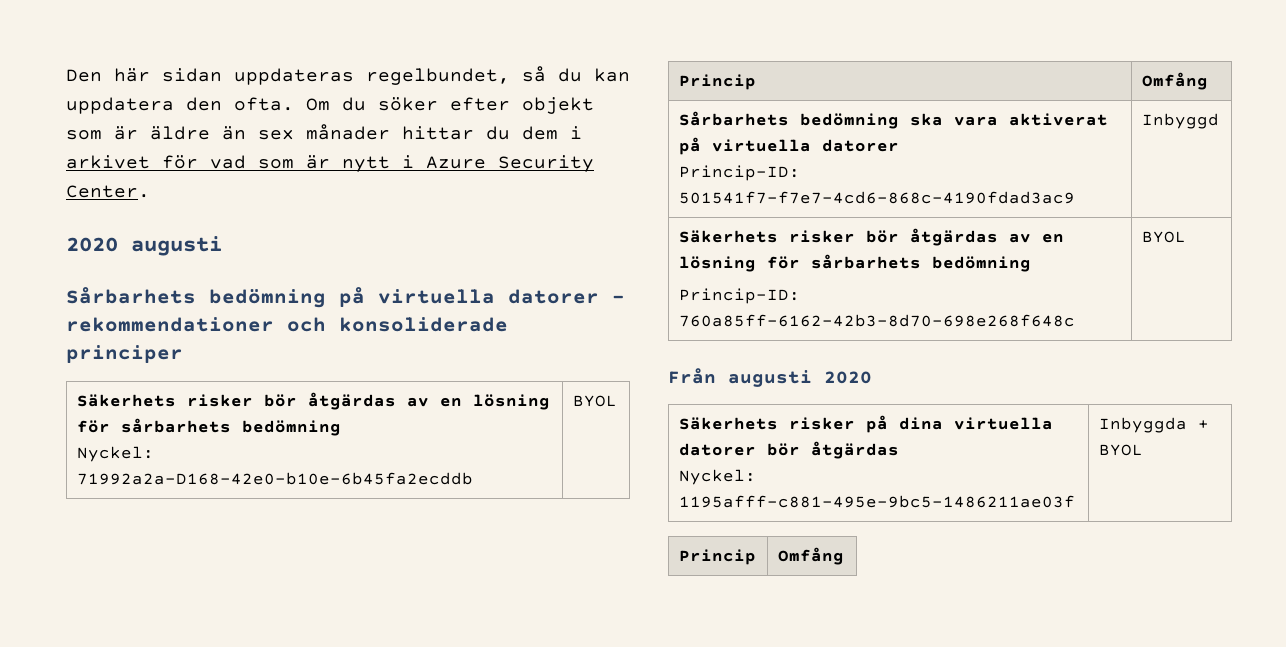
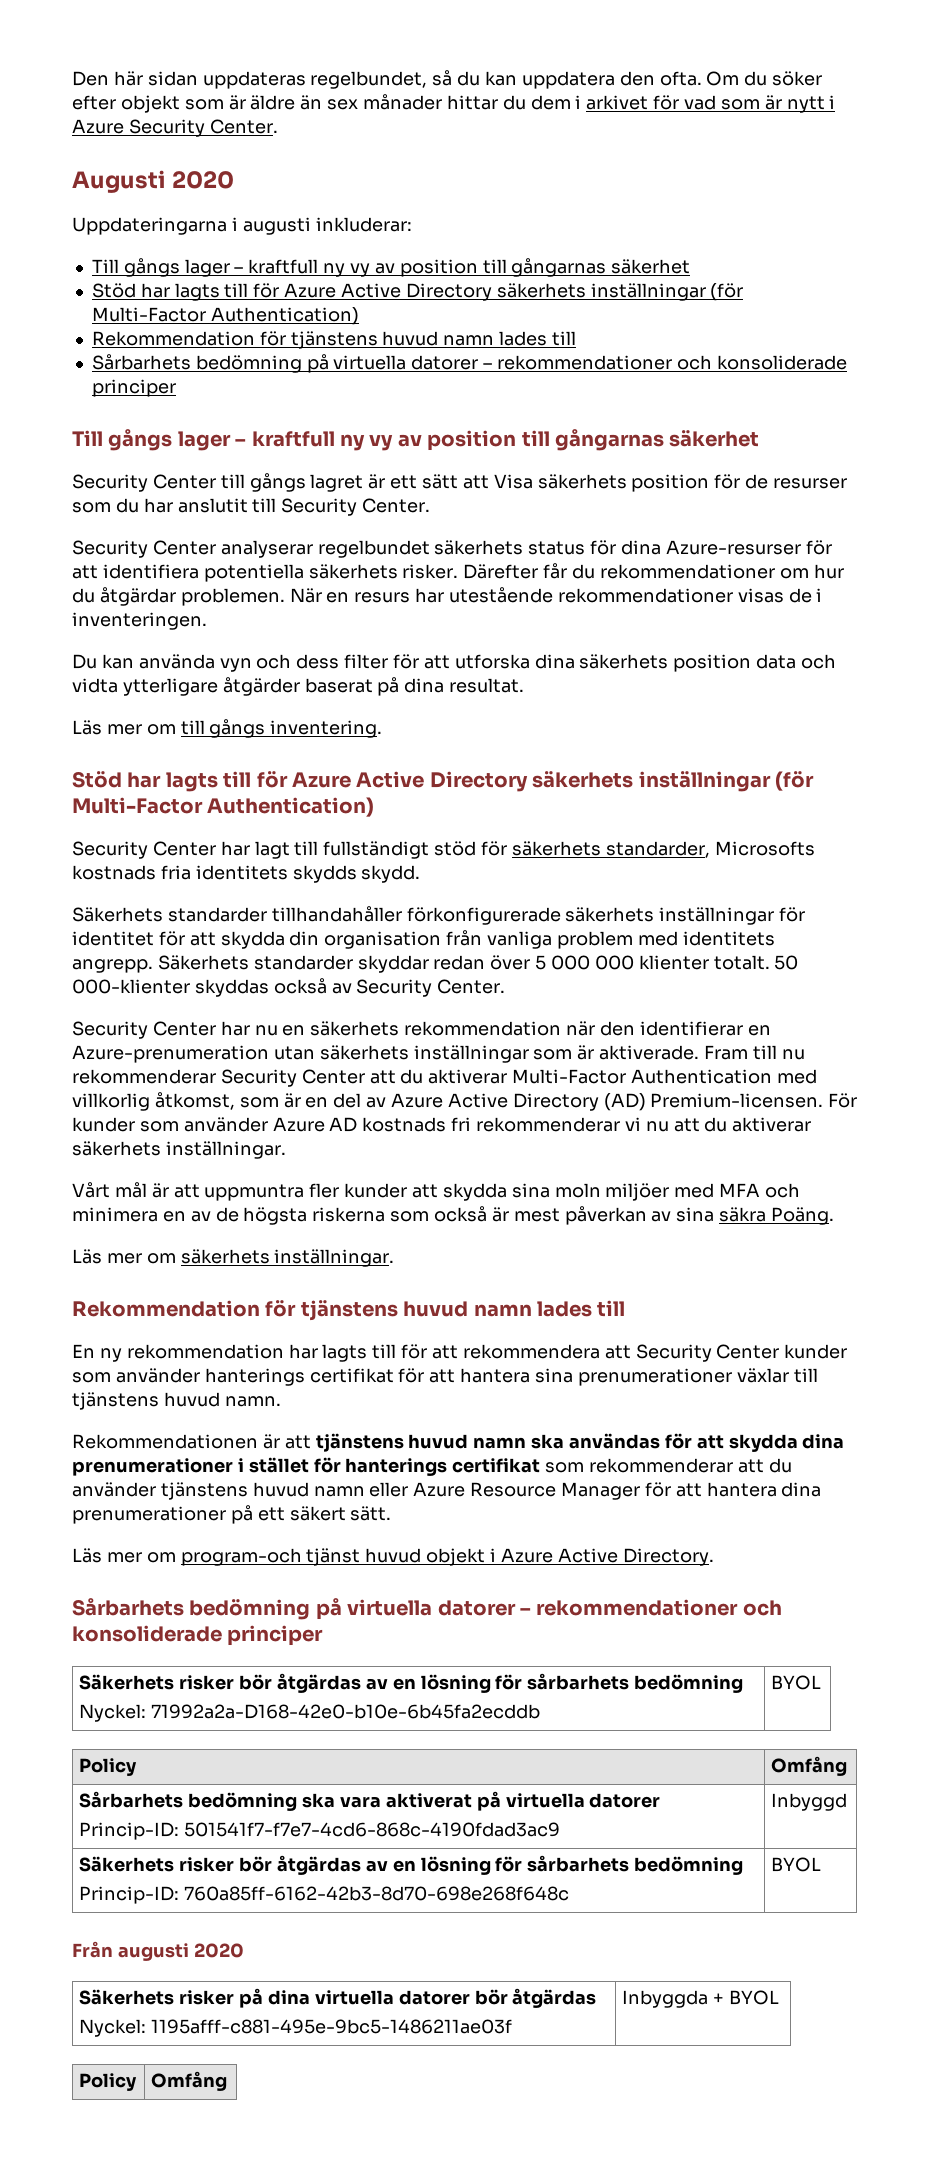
- 2020 augusti
+ Augusti 2020
+ Uppdateringarna i augusti inkluderar:
+ Till gångs lager – kraftfull ny vy av position till gångarnas säkerhet
+ Stöd har lagts till för Azure Active Directory säkerhets inställningar (för Multi-Factor Authentication)
+ Rekommendation för tjänstens huvud namn lades till
+ Sårbarhets bedömning på virtuella datorer – rekommendationer och konsoliderade principer
+ Till gångs lager – kraftfull ny vy av position till gångarnas säkerhet
+ Security Center till gångs lagret är ett sätt att Visa säkerhets position för de resurser som du har anslutit till Security Center.
+ Security Center analyserar regelbundet säkerhets status för dina Azure-resurser för att identifiera potentiella säkerhets risker. Därefter får du rekommendationer om hur du åtgärdar problemen. När en resurs har utestående rekommendationer visas de i inventeringen.
+ Du kan använda vyn och dess filter för att utforska dina säkerhets position data och vidta ytterligare åtgärder baserat på dina resultat.
+ Läs mer om till gångs inventering.
+ Stöd har lagts till för Azure Active Directory säkerhets inställningar (för Multi-Factor Authentication)
+ Security Center har lagt till fullständigt stöd för säkerhets standarder, Microsofts kostnads fria identitets skydds skydd.
+ Säkerhets standarder tillhandahåller förkonfigurerade säkerhets inställningar för identitet för att skydda din organisation från vanliga problem med identitets angrepp. Säkerhets standarder skyddar redan över 5 000 000 klienter totalt. 50 000-klienter skyddas också av Security Center.
+ Security Center har nu en säkerhets rekommendation när den identifierar en Azure-prenumeration utan säkerhets inställningar som är aktiverade. Fram till nu rekommenderar Security Center att du aktiverar Multi-Factor Authentication med villkorlig åtkomst, som är en del av Azure Active Directory (AD) Premium-licensen. För kunder som använder Azure AD kostnads fri rekommenderar vi nu att du aktiverar säkerhets inställningar.
+ Vårt mål är att uppmuntra fler kunder att skydda sina moln miljöer med MFA och minimera en av de högsta riskerna som också är mest påverkan av sina säkra Poäng.
+ Läs mer om säkerhets inställningar.
+ Rekommendation för tjänstens huvud namn lades till
+ En ny rekommendation har lagts till för att rekommendera att Security Center kunder som använder hanterings certifikat för att hantera sina prenumerationer växlar till tjänstens huvud namn.
+ Rekommendationen är att tjänstens huvud namn ska användas för att skydda dina prenumerationer i stället för hanterings certifikat som rekommenderar att du använder tjänstens huvud namn eller Azure Resource Manager för att hantera dina prenumerationer på ett säkert sätt.
+ Läs mer om program-och tjänst huvud objekt i Azure Active Directory.
  Sårbarhets bedömning på virtuella datorer – rekommendationer och konsoliderade principer
  Säkerhets risker bör åtgärdas av en lösning för sårbarhets bedömning
  Nyckel: 71992a2a-D168-42e0-b10e-6b45fa2ecddb | BYOL
- Princip | Omfång
+ Policy | Omfång
  Säkerhets risker på dina virtuella datorer bör åtgärdas
  Nyckel: 1195afff-c881-495e-9bc5-1486211ae03f | Inbyggda + BYOL
- Princip | Omfång
+ Policy | Omfång

